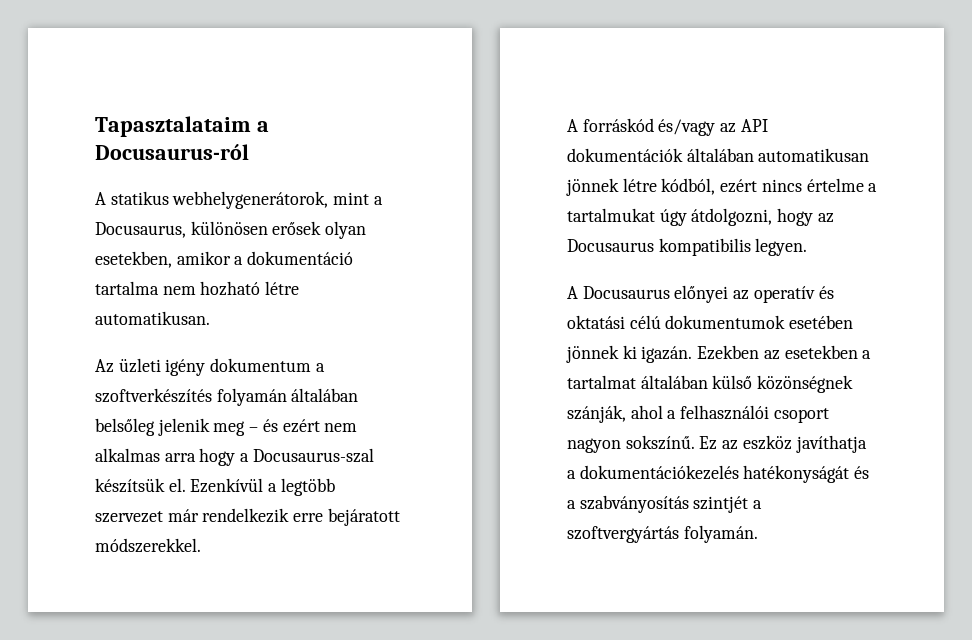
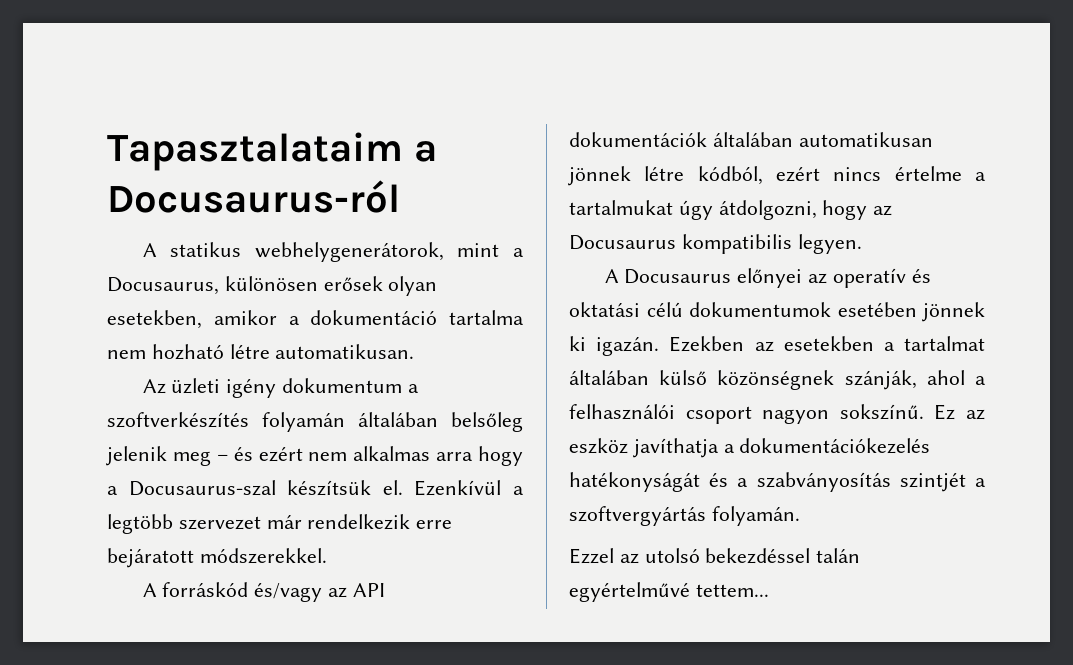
+ Ezzel az utolsó bekezdéssel talán egyértelművé tettem...

